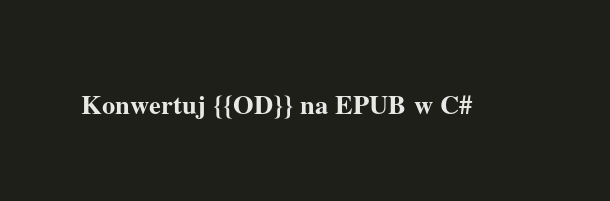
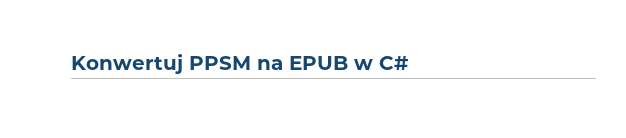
- Konwertuj {{OD}} na EPUB w C#
+ Konwertuj PPSM na EPUB w C#

